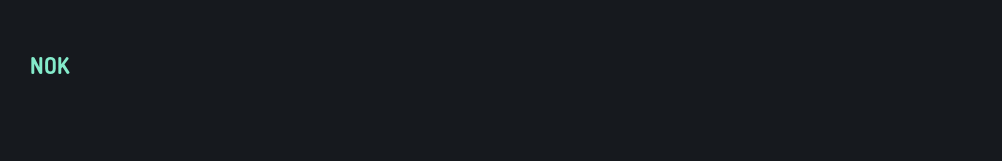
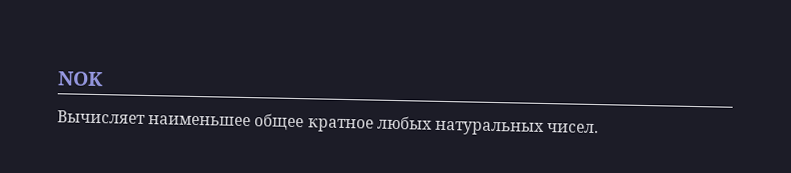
+ Вычисляет наименьшее общее кратное любых натуральных чисел.

